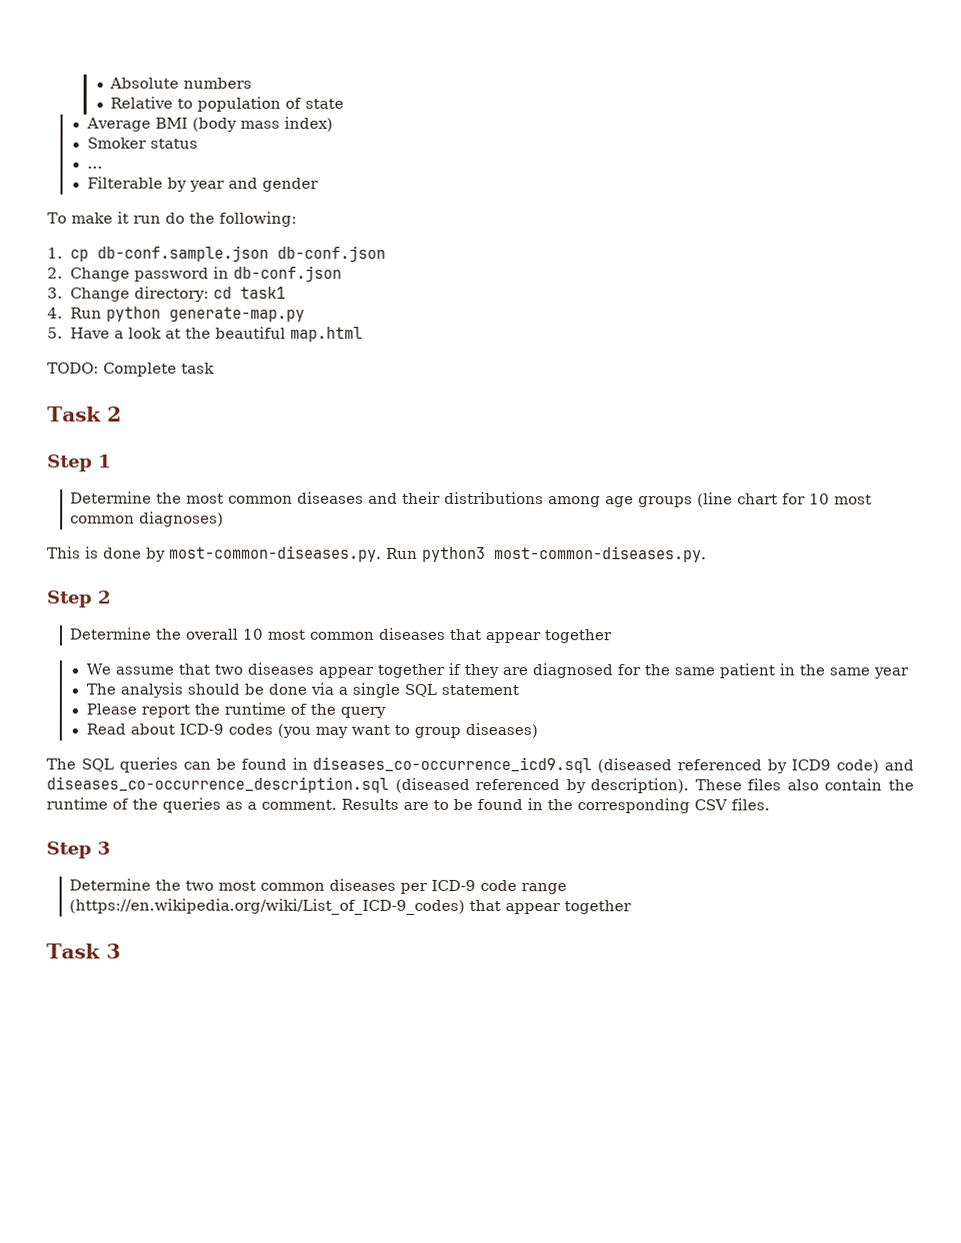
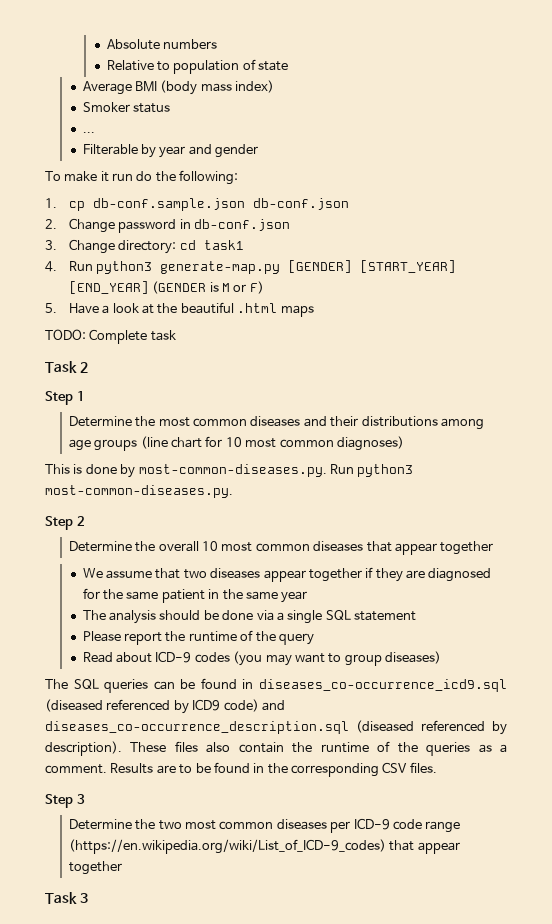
- 4. Run python generate-map.py
+ 4. Run python3 generate-map.py [GENDER] [START_YEAR] [END_YEAR] (GENDER is M or F)
- 5. Have a look at the beautiful map.html
+ 5. Have a look at the beautiful .html maps

